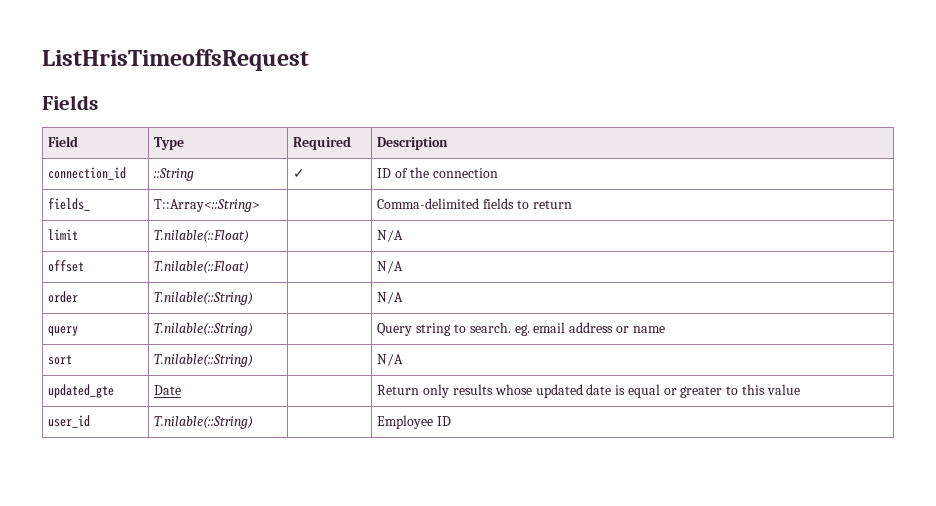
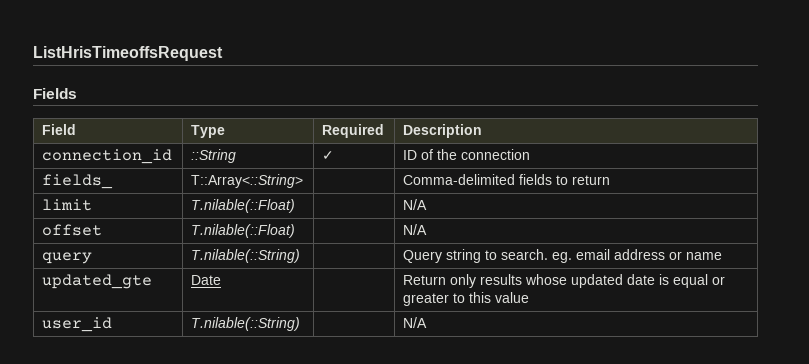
- order | T.nilable(::String) | | N/A
- sort | T.nilable(::String) | | N/A
- user_id | T.nilable(::String) | | Employee ID
+ user_id | T.nilable(::String) | | N/A

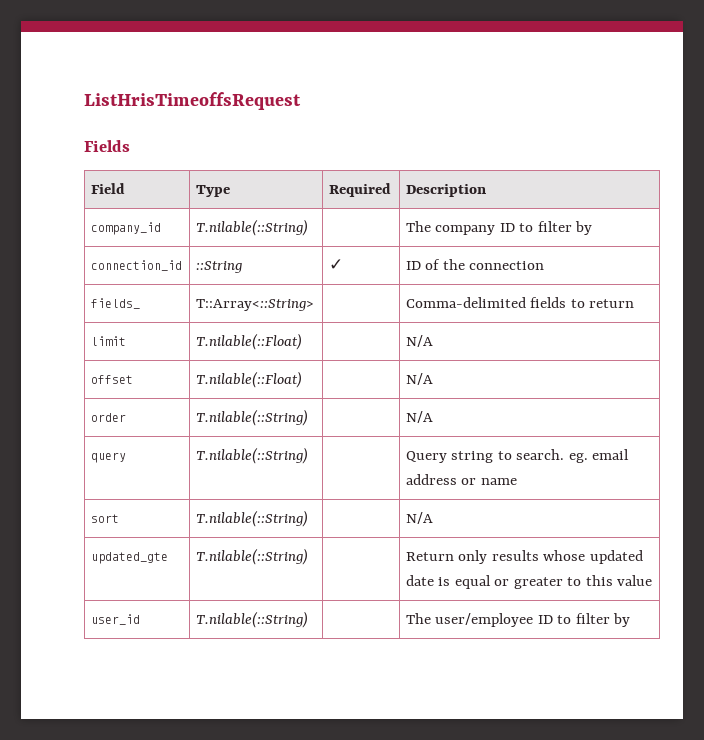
+ company_id | T.nilable(::String) | | The company ID to filter by
+ order | T.nilable(::String) | | N/A
+ sort | T.nilable(::String) | | N/A
- updated_gte | Date | | Return only results whose updated date is equal or greater to this value
+ updated_gte | T.nilable(::String) | | Return only results whose updated date is equal or greater to this value
- user_id | T.nilable(::String) | | N/A
+ user_id | T.nilable(::String) | | The user/employee ID to filter by

